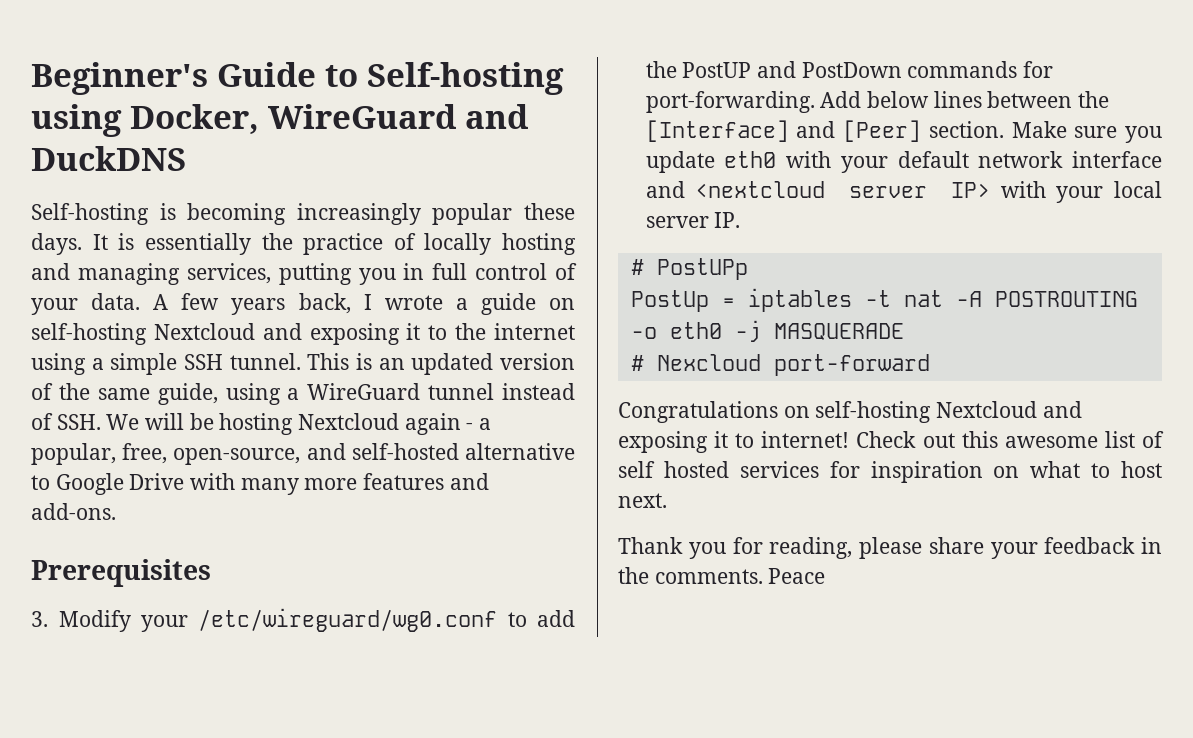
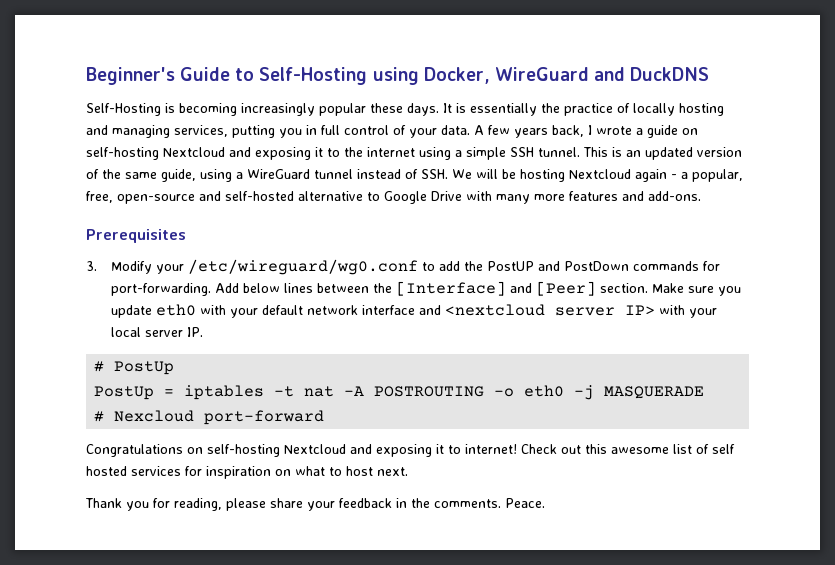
- Beginner's Guide to Self-hosting using Docker, WireGuard and DuckDNS
+ Beginner's Guide to Self-Hosting using Docker, WireGuard and DuckDNS
- Self-hosting is becoming increasingly popular these days.
+ Self-Hosting is becoming increasingly popular these days.
- This is an updated version of the same guide, using a WireGuard tunnel instead of SSH. We will be hosting Nextcloud again - a popular, free, open-source, and self-hosted alternative to Google Drive with many more features and add-ons.
+ This is an updated version of the same guide, using a WireGuard tunnel instead of SSH. We will be hosting Nextcloud again - a popular, free, open-source and self-hosted alternative to Google Drive with many more features and add-ons.
- # PostUPp
+ # PostUp
- Peace
+ Peace.

